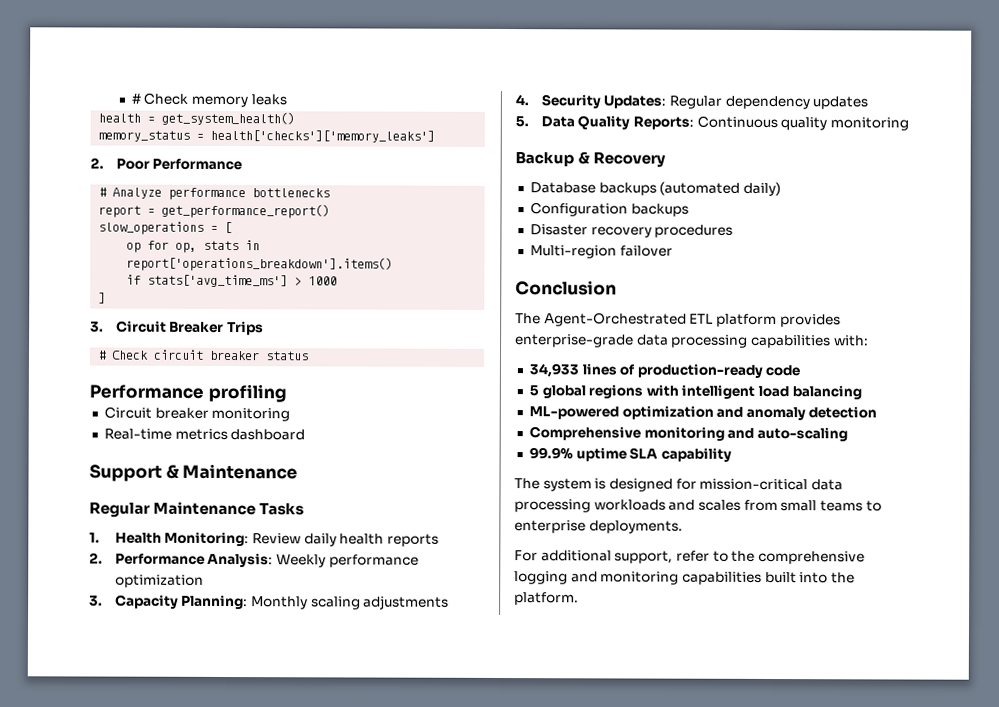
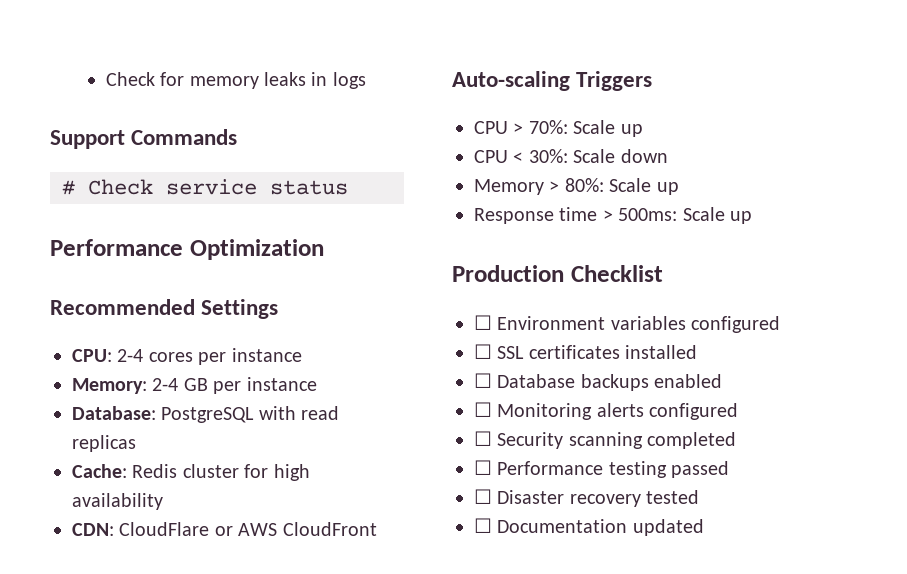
- # Check memory leaks
- health = get_system_health()
- memory_status = health['checks']['memory_leaks']
- 2. Poor Performance
- # Analyze performance bottlenecks
- report = get_performance_report()
- slow_operations = [
- op for op, stats in report['operations_breakdown'].items()
- if stats['avg_time_ms'] > 1000
- ]
- 3. Circuit Breaker Trips
- # Check circuit breaker status
+ Check for memory leaks in logs
+ Support Commands
+ # Check service status
- Performance profiling
- Circuit breaker monitoring
- Real-time metrics dashboard
- Support & Maintenance
- Regular Maintenance Tasks
- 1. Health Monitoring: Review daily health reports
- 2. Performance Analysis: Weekly performance optimization
- 3. Capacity Planning: Monthly scaling adjustments
- 4. Security Updates: Regular dependency updates
- 5. Data Quality Reports: Continuous quality monitoring
- Backup & Recovery
- Database backups (automated daily)
- Configuration backups
- Disaster recovery procedures
- Multi-region failover
- Conclusion
- The Agent-Orchestrated ETL platform provides enterprise-grade data processing capabilities with:
- 34,933 lines of production-ready code
- 5 global regions with intelligent load balancing
- ML-powered optimization and anomaly detection
- Comprehensive monitoring and auto-scaling
- 99.9% uptime SLA capability
- The system is designed for mission-critical data processing workloads and scales from small teams to enterprise deployments.
- For additional support, refer to the comprehensive logging and monitoring capabilities built into the platform.
+ Performance Optimization
+ Recommended Settings
+ CPU: 2-4 cores per instance
+ Memory: 2-4 GB per instance
+ Database: PostgreSQL with read replicas
+ Cache: Redis cluster for high availability
+ CDN: CloudFlare or AWS CloudFront
+ Auto-scaling Triggers
+ CPU > 70%: Scale up
+ CPU < 30%: Scale down
+ Memory > 80%: Scale up
+ Response time > 500ms: Scale up
+ Production Checklist
+ ☐ Environment variables configured
+ ☐ SSL certificates installed
+ ☐ Database backups enabled
+ ☐ Monitoring alerts configured
+ ☐ Security scanning completed
+ ☐ Performance testing passed
+ ☐ Disaster recovery tested
+ ☐ Documentation updated

